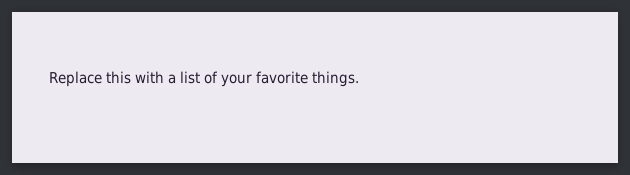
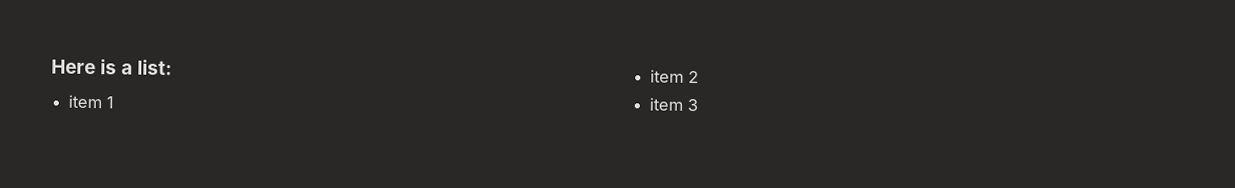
- Replace this with a list of your favorite things.
+ Here is a list:
+ item 1
+ item 2
+ item 3

